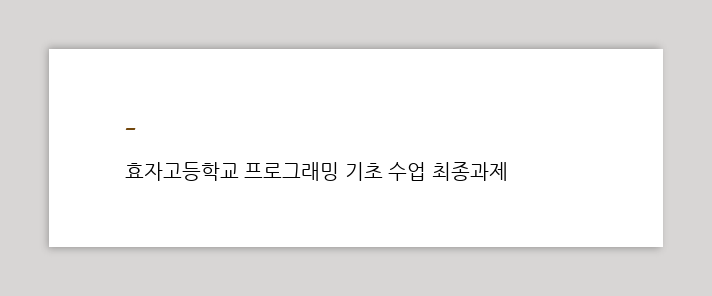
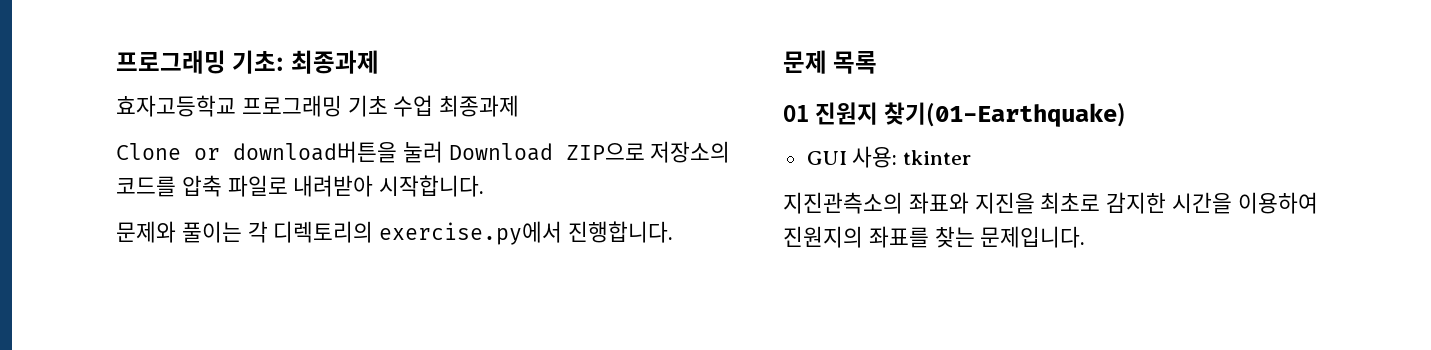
- -
+ 프로그래밍 기초: 최종과제
+ Clone or download버튼을 눌러 Download ZIP으로 저장소의 코드를 압축 파일로 내려받아 시작합니다.
+ 문제와 풀이는 각 디렉토리의 exercise.py에서 진행합니다.
+ 문제 목록
+ 01 진원지 찾기(01-Earthquake)
+ GUI 사용: tkinter
+ 지진관측소의 좌표와 지진을 최초로 감지한 시간을 이용하여 진원지의 좌표를 찾는 문제입니다.

